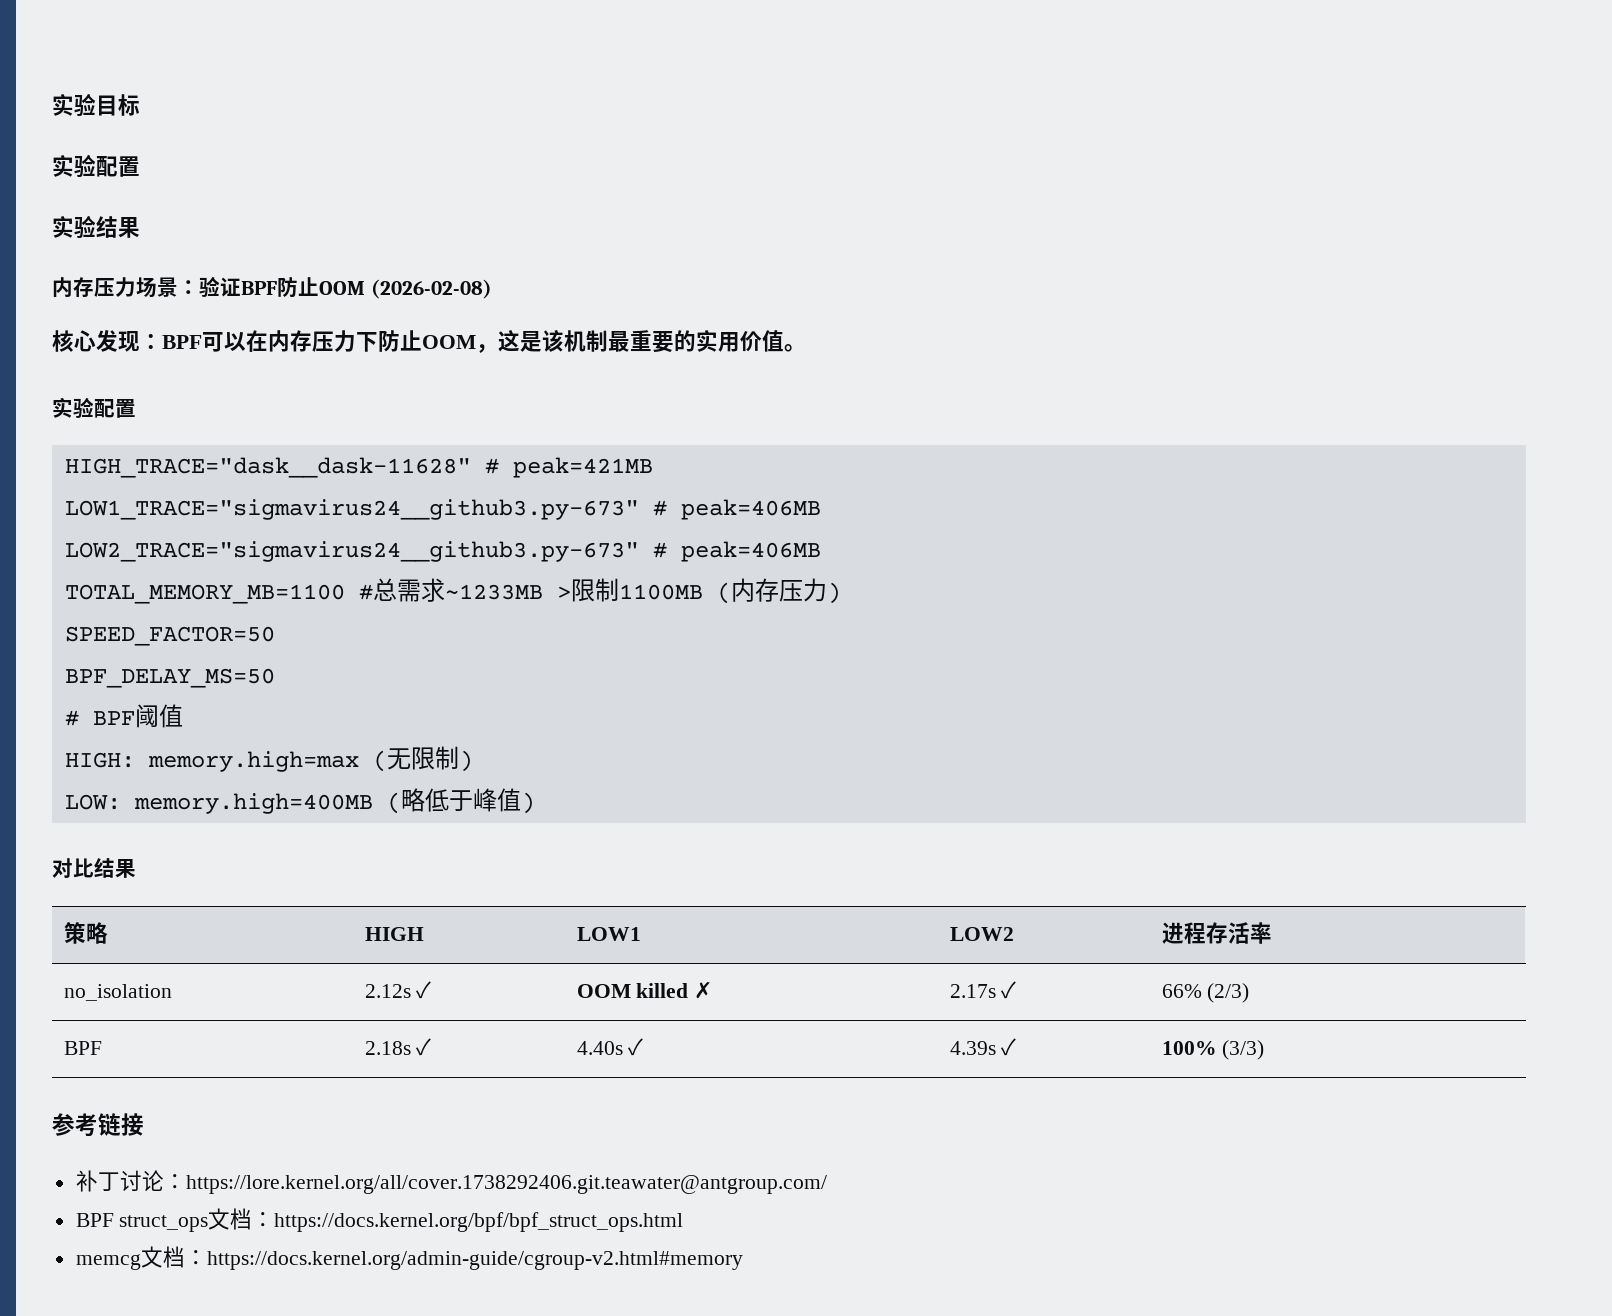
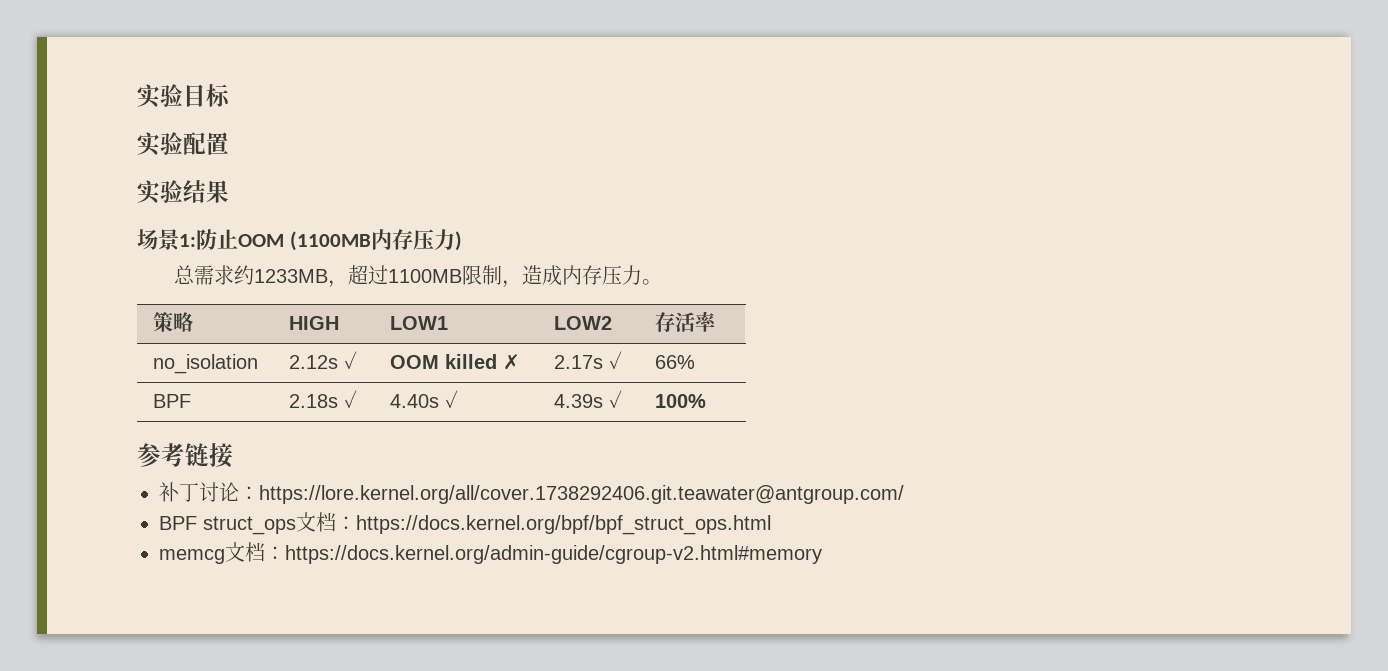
- 内存压力场景：验证BPF防止OOM (2026-02-08)
- 核心发现：BPF可以在内存压力下防止OOM，这是该机制最重要的实用价值。
- 实验配置
- HIGH_TRACE="dask__dask-11628" # peak=421MB
- LOW1_TRACE="sigmavirus24__github3.py-673" # peak=406MB
- LOW2_TRACE="sigmavirus24__github3.py-673" # peak=406MB
- TOTAL_MEMORY_MB=1100 #总需求~1233MB >限制1100MB (内存压力)
- SPEED_FACTOR=50
- BPF_DELAY_MS=50
- # BPF阈值
- HIGH: memory.high=max (无限制)
- LOW: memory.high=400MB (略低于峰值)
- 对比结果
+ 场景1:防止OOM (1100MB内存压力)
+ 总需求约1233MB，超过1100MB限制，造成内存压力。
- 策略 | HIGH | LOW1 | LOW2 | 进程存活率
+ 策略 | HIGH | LOW1 | LOW2 | 存活率
- no_isolation | 2.12s ✓ | OOM killed ✗ | 2.17s ✓ | 66% (2/3)
+ no_isolation | 2.12s ✓ | OOM killed ✗ | 2.17s ✓ | 66%
- BPF | 2.18s ✓ | 4.40s ✓ | 4.39s ✓ | 100% (3/3)
+ BPF | 2.18s ✓ | 4.40s ✓ | 4.39s ✓ | 100%

